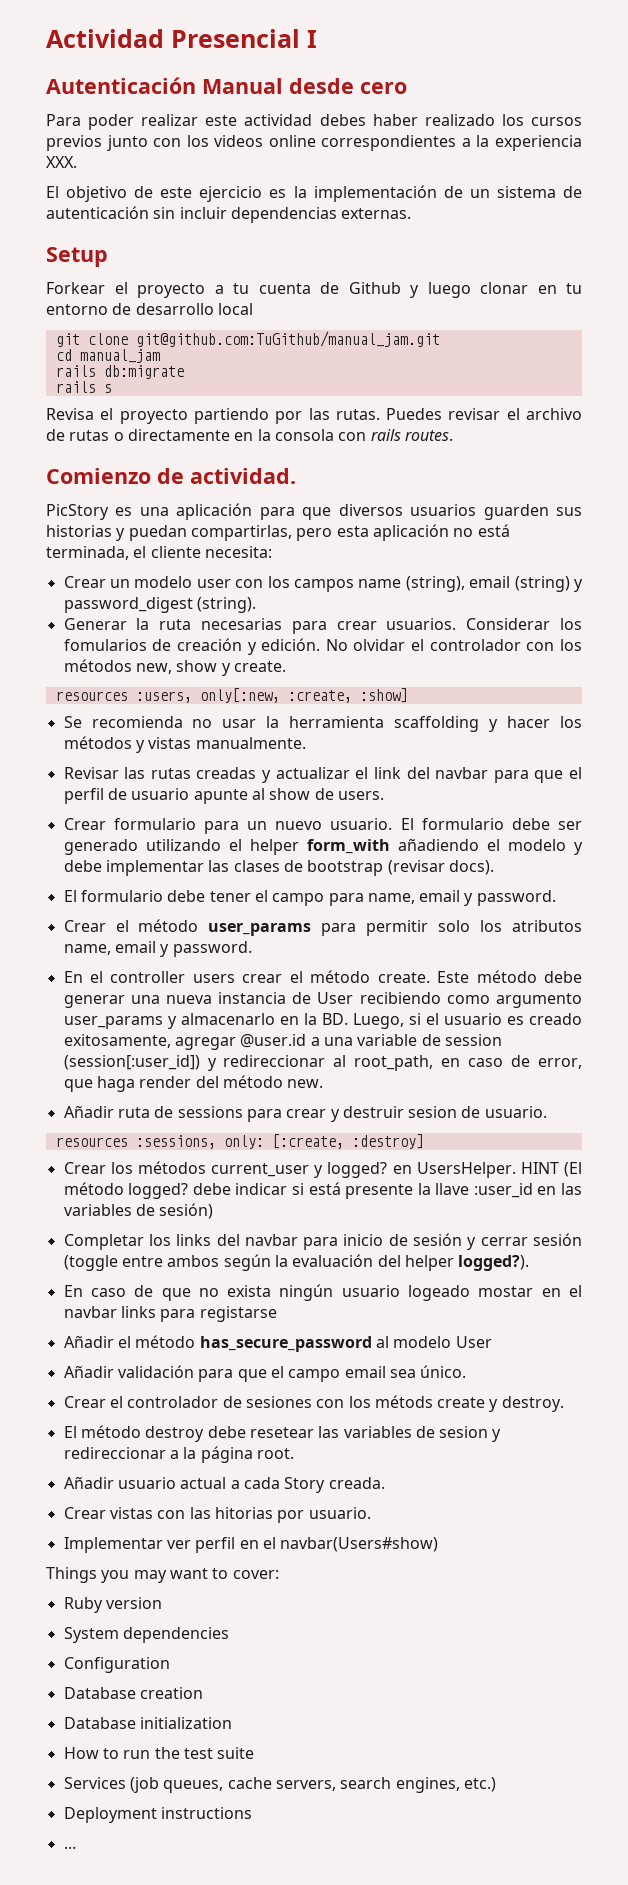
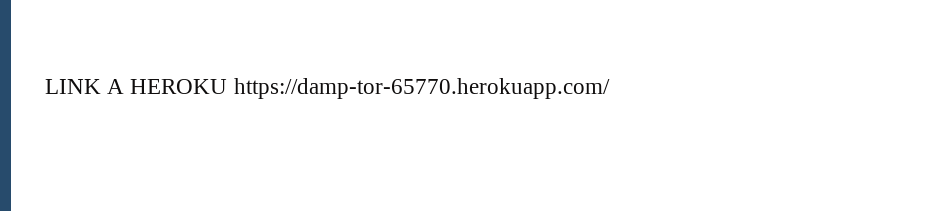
- Actividad Presencial I
- Autenticación Manual desde cero
- Para poder realizar este actividad debes haber realizado los cursos previos junto con los videos online correspondientes a la experiencia XXX.
- El objetivo de este ejercicio es la implementación de un sistema de autenticación sin incluir dependencias externas.
- Setup
- Forkear el proyecto a tu cuenta de Github y luego clonar en tu entorno de desarrollo local
- git clone git@github.com:TuGithub/manual_jam.git
- cd manual_jam
- rails db:migrate
- rails s
- Revisa el proyecto partiendo por las rutas. Puedes revisar el archivo de rutas o directamente en la consola con rails routes.
- Comienzo de actividad.
- PicStory es una aplicación para que diversos usuarios guarden sus historias y puedan compartirlas, pero esta aplicación no está terminada, el cliente necesita:
- Crear un modelo user con los campos name (string), email (string) y password_digest (string).
- Generar la ruta necesarias para crear usuarios. Considerar los fomularios de creación y edición. No olvidar el controlador con los métodos new, show y create.
- resources :users, only[:new, :create, :show]
- Se recomienda no usar la herramienta scaffolding y hacer los métodos y vistas manualmente.
- Revisar las rutas creadas y actualizar el link del navbar para que el perfil de usuario apunte al show de users.
- Crear formulario para un nuevo usuario. El formulario debe ser generado utilizando el helper form_with añadiendo el modelo y debe implementar las clases de bootstrap (revisar docs).
- El formulario debe tener el campo para name, email y password.
- Crear el método user_params para permitir solo los atributos name, email y password.
- En el controller users crear el método create. Este método debe generar una nueva instancia de User recibiendo como argumento user_params y almacenarlo en la BD. Luego, si el usuario es creado exitosamente, agregar @user.id a una variable de session (session[:user_id]) y redireccionar al root_path, en caso de error, que haga render del método new.
- Añadir ruta de sessions para crear y destruir sesion de usuario.
- resources :sessions, only: [:create, :destroy]
- Crear los métodos current_user y logged? en UsersHelper. HINT (El método logged? debe indicar si está presente la llave :user_id en las variables de sesión)
- Completar los links del navbar para inicio de sesión y cerrar sesión (toggle entre ambos según la evaluación del helper logged?).
- En caso de que no exista ningún usuario logeado mostar en el navbar links para registarse
- Añadir el método has_secure_password al modelo User
- Añadir validación para que el campo email sea único.
- Crear el controlador de sesiones con los métods create y destroy.
- El método destroy debe resetear las variables de sesion y redireccionar a la página root.
- Añadir usuario actual a cada Story creada.
- Crear vistas con las hitorias por usuario.
- Implementar ver perfil en el navbar(Users#show)
- Things you may want to cover:
- Ruby version
- System dependencies
- Configuration
- Database creation
- Database initialization
- How to run the test suite
- Services (job queues, cache servers, search engines, etc.)
- Deployment instructions
- ...
+ LINK A HEROKU https://damp-tor-65770.herokuapp.com/

